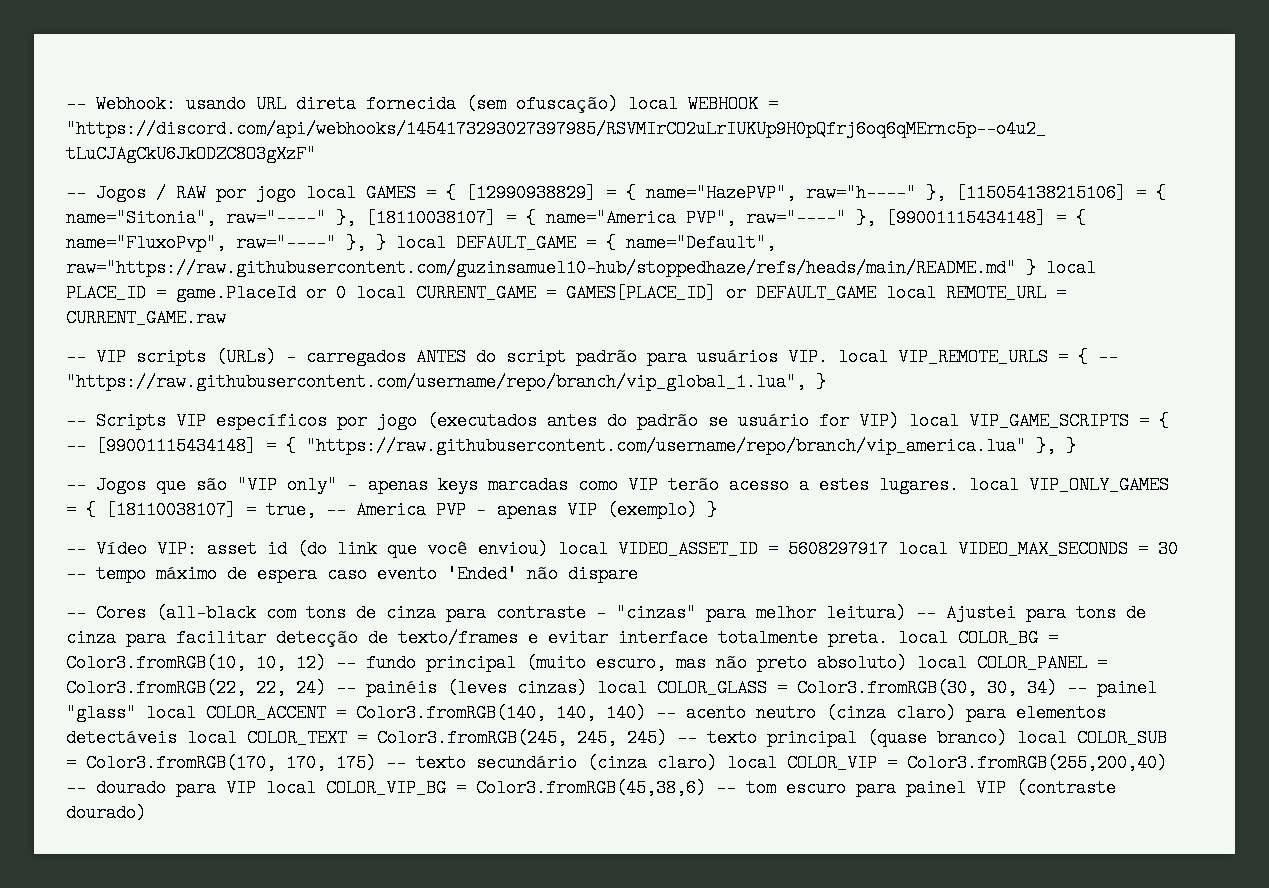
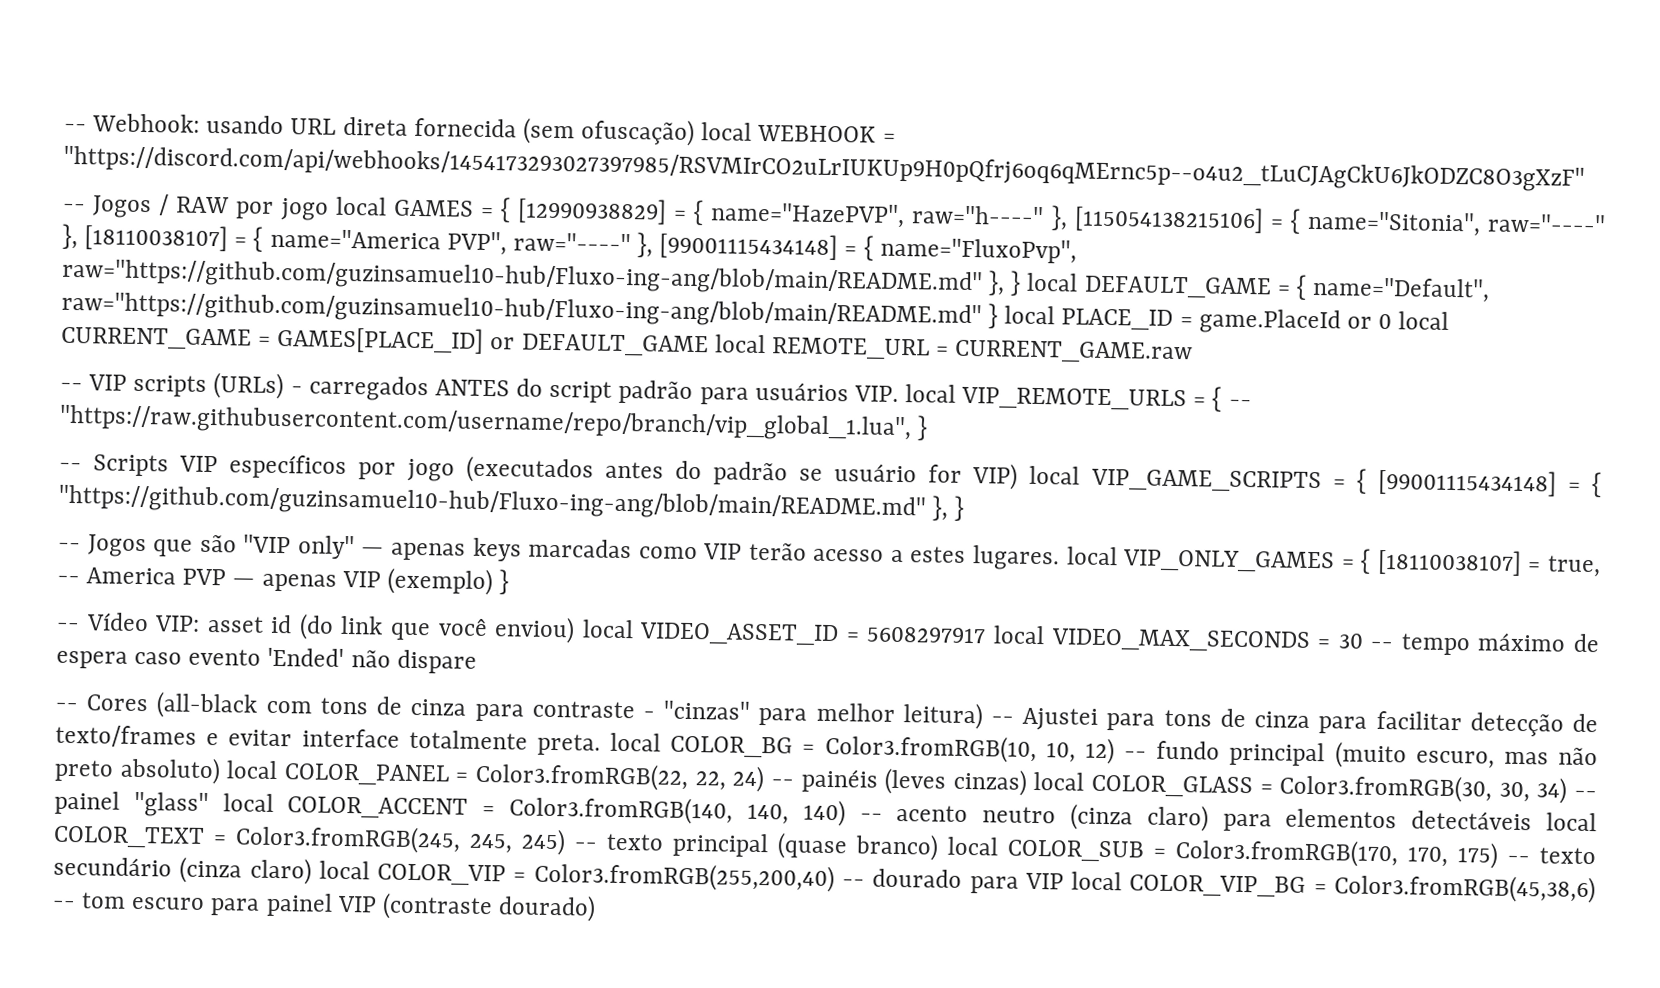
- -- Jogos / RAW por jogo local GAMES = { [12990938829] = { name="HazePVP", raw="h----" }, [115054138215106] = { name="Sitonia", raw="----" }, [18110038107] = { name="America PVP", raw="----" }, [99001115434148] = { name="FluxoPvp", raw="----" }, } local DEFAULT_GAME = { name="Default", raw="https://raw.githubusercontent.com/guzinsamuel10-hub/stoppedhaze/refs/heads/main/README.md" } local PLACE_ID = game.PlaceId or 0 local CURRENT_GAME = GAMES[PLACE_ID] or DEFAULT_GAME local REMOTE_URL = CURRENT_GAME.raw
+ -- Jogos / RAW por jogo local GAMES = { [12990938829] = { name="HazePVP", raw="h----" }, [115054138215106] = { name="Sitonia", raw="----" }, [18110038107] = { name="America PVP", raw="----" }, [99001115434148] = { name="FluxoPvp", raw="https://github.com/guzinsamuel10-hub/Fluxo-ing-ang/blob/main/README.md" }, } local DEFAULT_GAME = { name="Default", raw="https://github.com/guzinsamuel10-hub/Fluxo-ing-ang/blob/main/README.md" } local PLACE_ID = game.PlaceId or 0 local CURRENT_GAME = GAMES[PLACE_ID] or DEFAULT_GAME local REMOTE_URL = CURRENT_GAME.raw
- -- Scripts VIP específicos por jogo (executados antes do padrão se usuário for VIP) local VIP_GAME_SCRIPTS = { -- [99001115434148] = { "https://raw.githubusercontent.com/username/repo/branch/vip_america.lua" }, }
+ -- Scripts VIP específicos por jogo (executados antes do padrão se usuário for VIP) local VIP_GAME_SCRIPTS = { [99001115434148] = { "https://github.com/guzinsamuel10-hub/Fluxo-ing-ang/blob/main/README.md" }, }

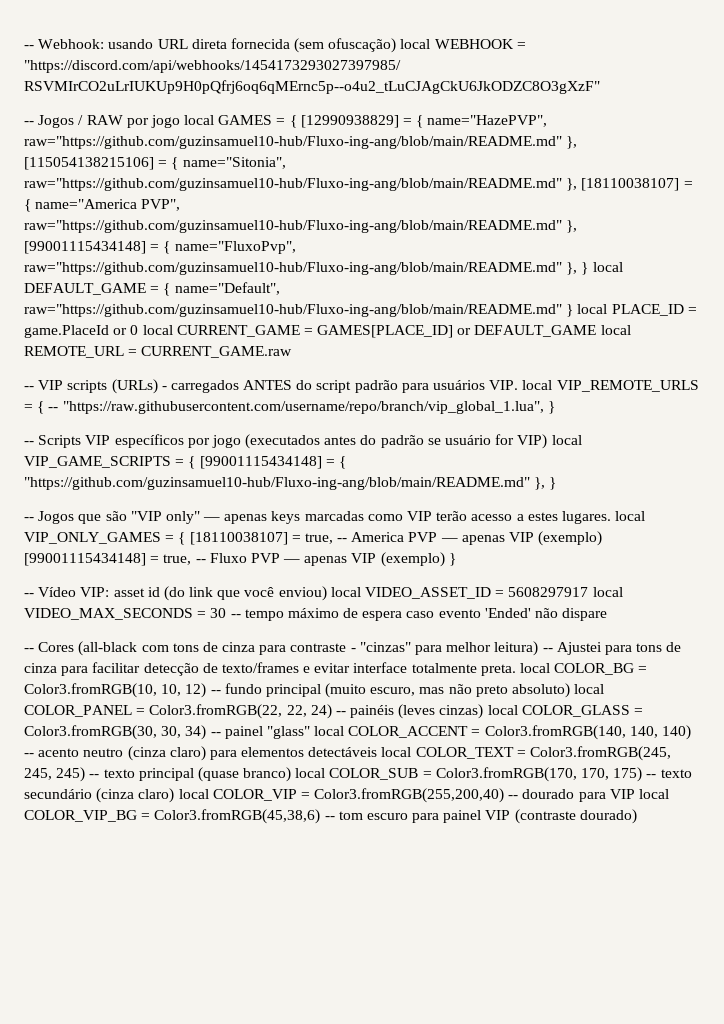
- -- Jogos / RAW por jogo local GAMES = { [12990938829] = { name="HazePVP", raw="h----" }, [115054138215106] = { name="Sitonia", raw="----" }, [18110038107] = { name="America PVP", raw="----" }, [99001115434148] = { name="FluxoPvp", raw="https://github.com/guzinsamuel10-hub/Fluxo-ing-ang/blob/main/README.md" }, } local DEFAULT_GAME = { name="Default", raw="https://github.com/guzinsamuel10-hub/Fluxo-ing-ang/blob/main/README.md" } local PLACE_ID = game.PlaceId or 0 local CURRENT_GAME = GAMES[PLACE_ID] or DEFAULT_GAME local REMOTE_URL = CURRENT_GAME.raw
+ -- Jogos / RAW por jogo local GAMES = { [12990938829] = { name="HazePVP", raw="https://github.com/guzinsamuel10-hub/Fluxo-ing-ang/blob/main/README.md" }, [115054138215106] = { name="Sitonia", raw="https://github.com/guzinsamuel10-hub/Fluxo-ing-ang/blob/main/README.md" }, [18110038107] = { name="America PVP", raw="https://github.com/guzinsamuel10-hub/Fluxo-ing-ang/blob/main/README.md" }, [99001115434148] = { name="FluxoPvp", raw="https://github.com/guzinsamuel10-hub/Fluxo-ing-ang/blob/main/README.md" }, } local DEFAULT_GAME = { name="Default", raw="https://github.com/guzinsamuel10-hub/Fluxo-ing-ang/blob/main/README.md" } local PLACE_ID = game.PlaceId or 0 local CURRENT_GAME = GAMES[PLACE_ID] or DEFAULT_GAME local REMOTE_URL = CURRENT_GAME.raw
- -- Jogos que são "VIP only" — apenas keys marcadas como VIP terão acesso a estes lugares. local VIP_ONLY_GAMES = { [18110038107] = true, -- America PVP — apenas VIP (exemplo) }
+ -- Jogos que são "VIP only" — apenas keys marcadas como VIP terão acesso a estes lugares. local VIP_ONLY_GAMES = { [18110038107] = true, -- America PVP — apenas VIP (exemplo) [99001115434148] = true, -- Fluxo PVP — apenas VIP (exemplo) }

